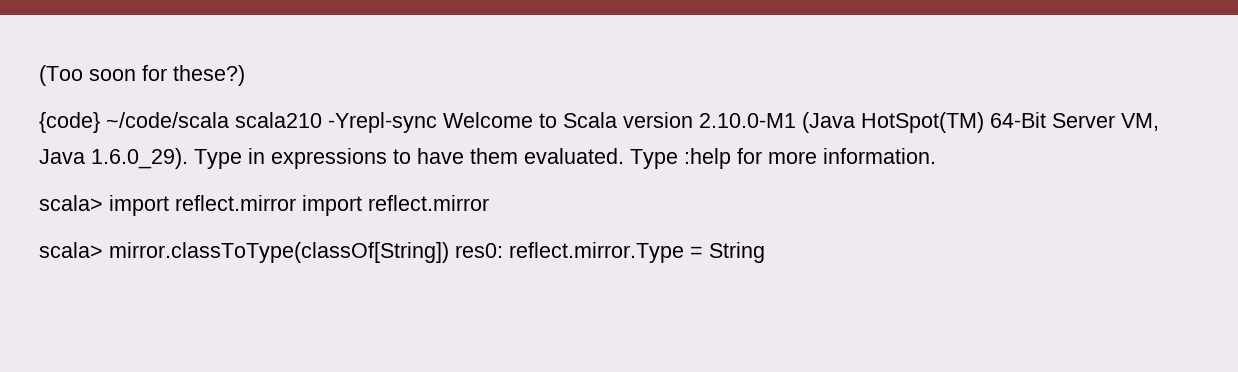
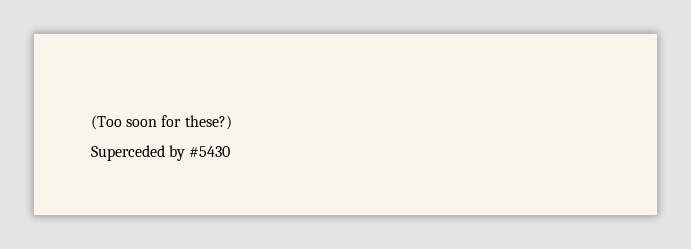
- {code} ~/code/scala scala210 -Yrepl-sync Welcome to Scala version 2.10.0-M1 (Java HotSpot(TM) 64-Bit Server VM, Java 1.6.0_29). Type in expressions to have them evaluated. Type :help for more information.
- scala> import reflect.mirror import reflect.mirror
- scala> mirror.classToType(classOf[String]) res0: reflect.mirror.Type = String
+ Superceded by #5430

